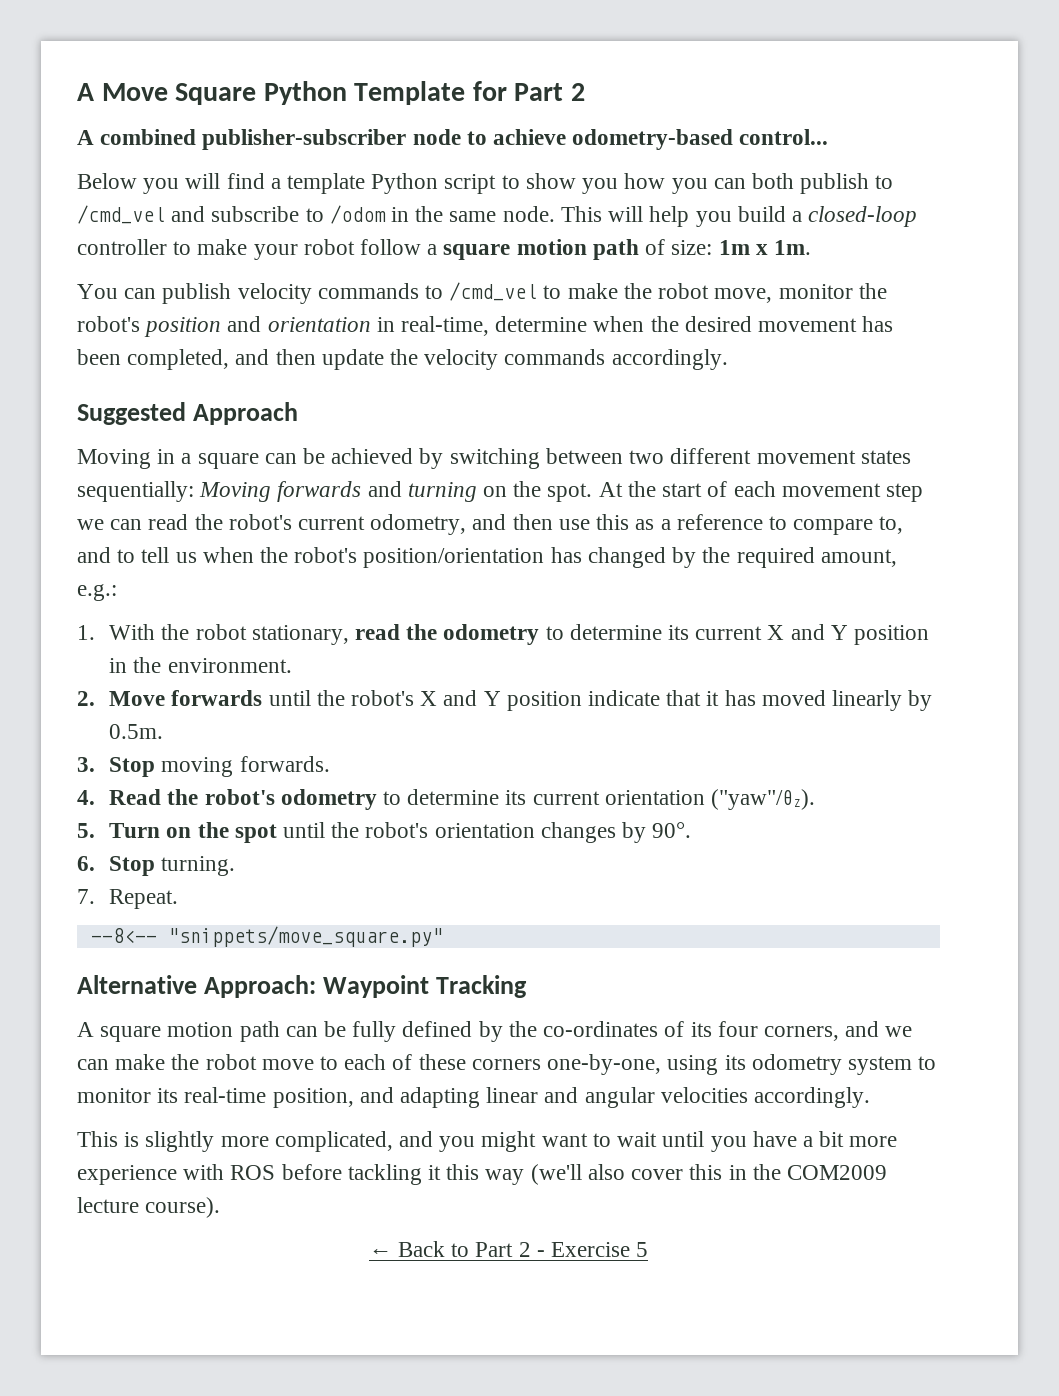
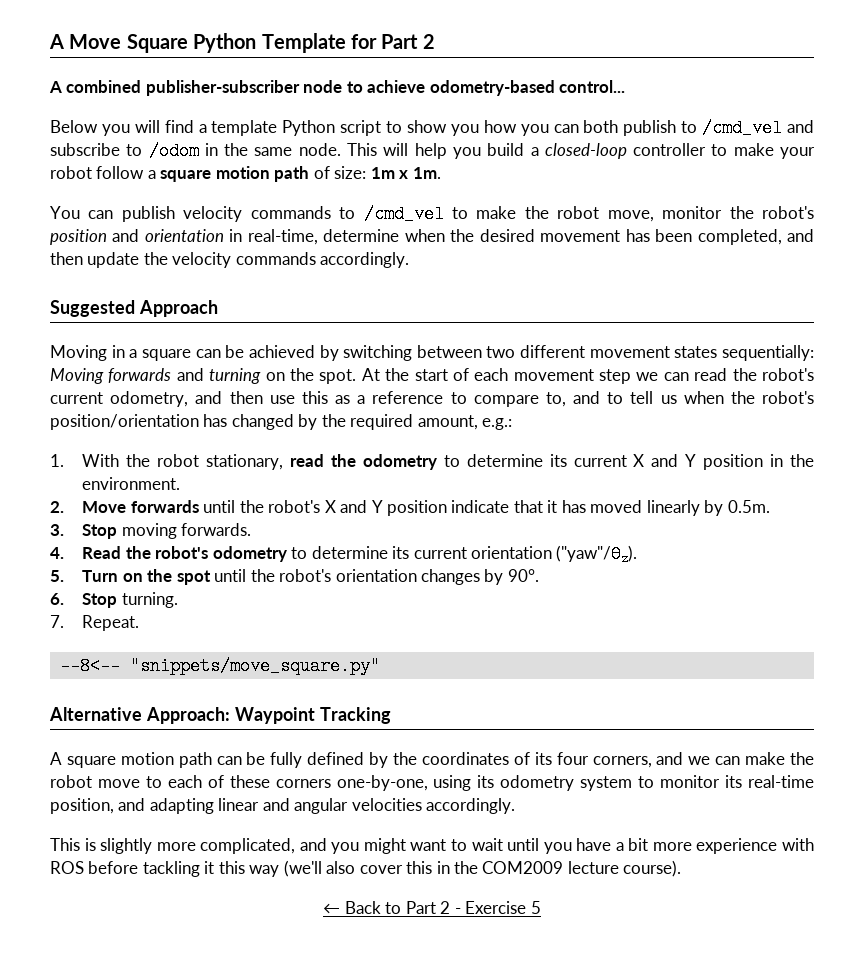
- A square motion path can be fully defined by the co-ordinates of its four corners, and we can make the robot move to each of these corners one-by-one, using its odometry system to monitor its real-time position, and adapting linear and angular velocities accordingly.
+ A square motion path can be fully defined by the coordinates of its four corners, and we can make the robot move to each of these corners one-by-one, using its odometry system to monitor its real-time position, and adapting linear and angular velocities accordingly.

